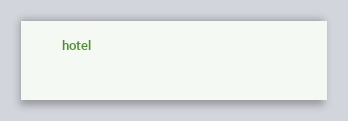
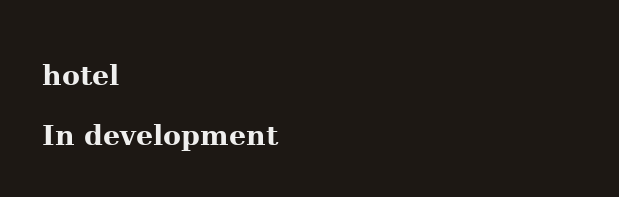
+ In development

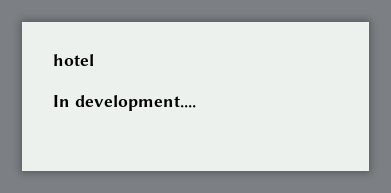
- In development
+ In development....

